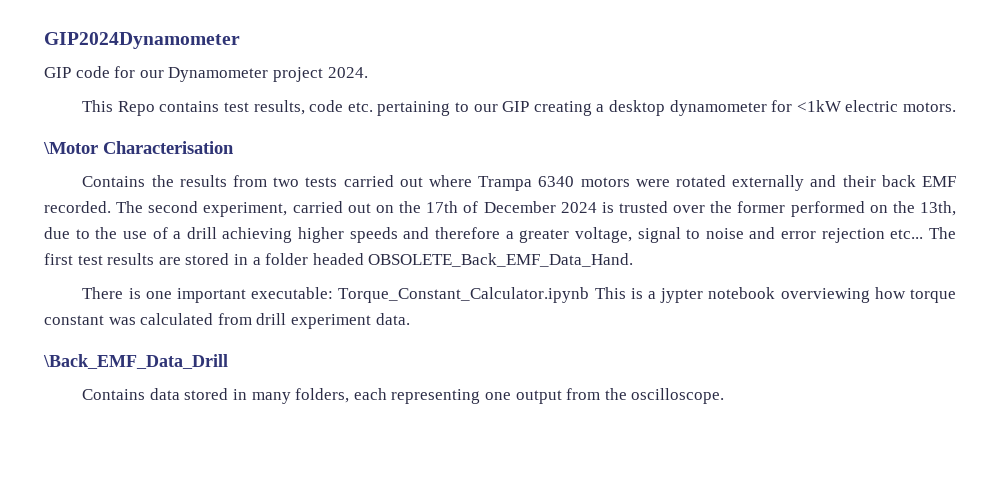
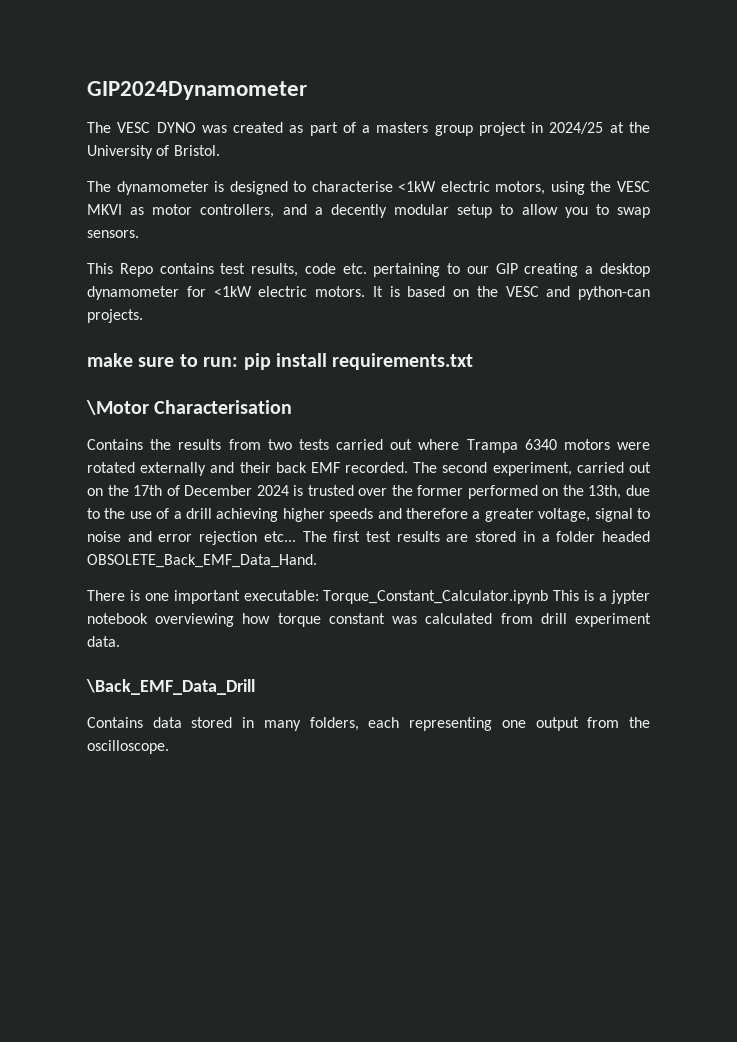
- GIP code for our Dynamometer project 2024.
+ The VESC DYNO was created as part of a masters group project in 2024/25 at the University of Bristol.
+ The dynamometer is designed to characterise <1kW electric motors, using the VESC MKVI as motor controllers, and a decently modular setup to allow you to swap sensors.
+ It is based on the VESC and python-can projects.
+ make sure to run: pip install requirements.txt

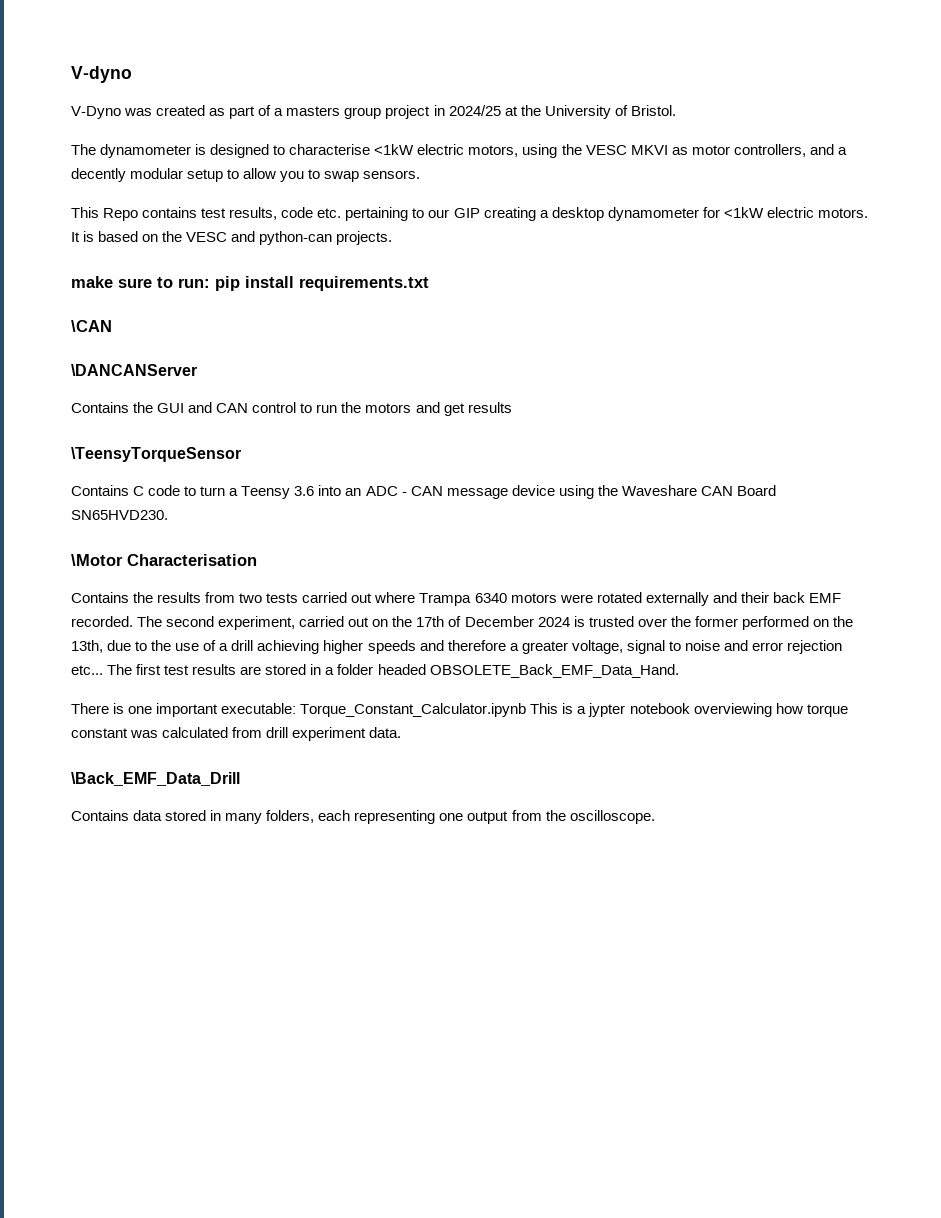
- GIP2024Dynamometer
- The VESC DYNO was created as part of a masters group project in 2024/25 at the University of Bristol.
+ V-dyno
+ V-Dyno was created as part of a masters group project in 2024/25 at the University of Bristol.
+ \CAN
+ \DANCANServer
+ Contains the GUI and CAN control to run the motors and get results
+ \TeensyTorqueSensor
+ Contains C code to turn a Teensy 3.6 into an ADC - CAN message device using the Waveshare CAN Board SN65HVD230.

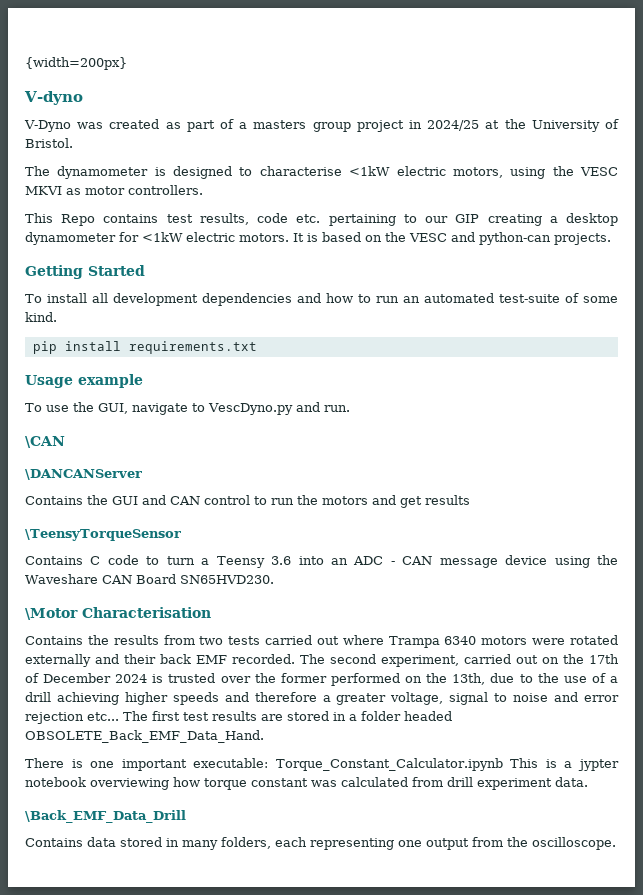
+ {width=200px}
- The dynamometer is designed to characterise <1kW electric motors, using the VESC MKVI as motor controllers, and a decently modular setup to allow you to swap sensors.
+ The dynamometer is designed to characterise <1kW electric motors, using the VESC MKVI as motor controllers.
- make sure to run: pip install requirements.txt
+ Getting Started
+ To install all development dependencies and how to run an automated test-suite of some kind.
+ pip install requirements.txt
+ Usage example
+ To use the GUI, navigate to VescDyno.py and run.

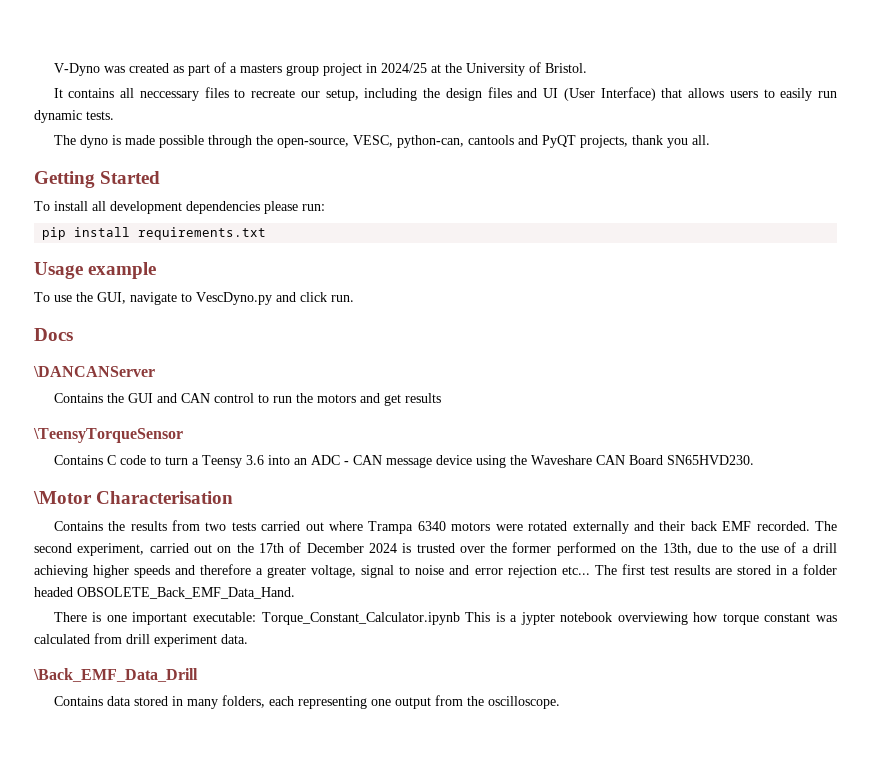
- {width=200px}
- V-dyno
- The dynamometer is designed to characterise <1kW electric motors, using the VESC MKVI as motor controllers.
- This Repo contains test results, code etc. pertaining to our GIP creating a desktop dynamometer for <1kW electric motors. It is based on the VESC and python-can projects.
+ It contains all neccessary files to recreate our setup, including the design files and UI (User Interface) that allows users to easily run dynamic tests.
+ The dyno is made possible through the open-source, VESC, python-can, cantools and PyQT projects, thank you all.
- To install all development dependencies and how to run an automated test-suite of some kind.
+ To install all development dependencies please run:
- To use the GUI, navigate to VescDyno.py and run.
+ To use the GUI, navigate to VescDyno.py and click run.
- \CAN
+ Docs

